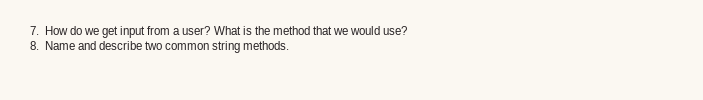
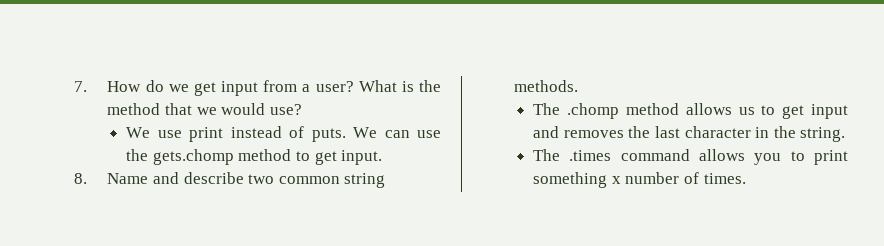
+ We use print instead of puts. We can use the gets.chomp method to get input.
+ The .chomp method allows us to get input and removes the last character in the string.
+ The .times command allows you to print something x number of times.

